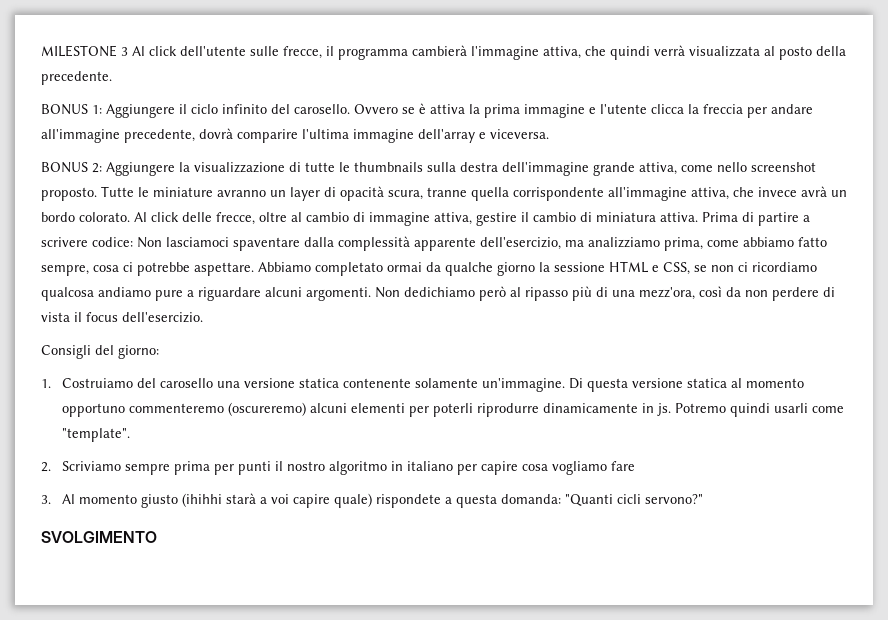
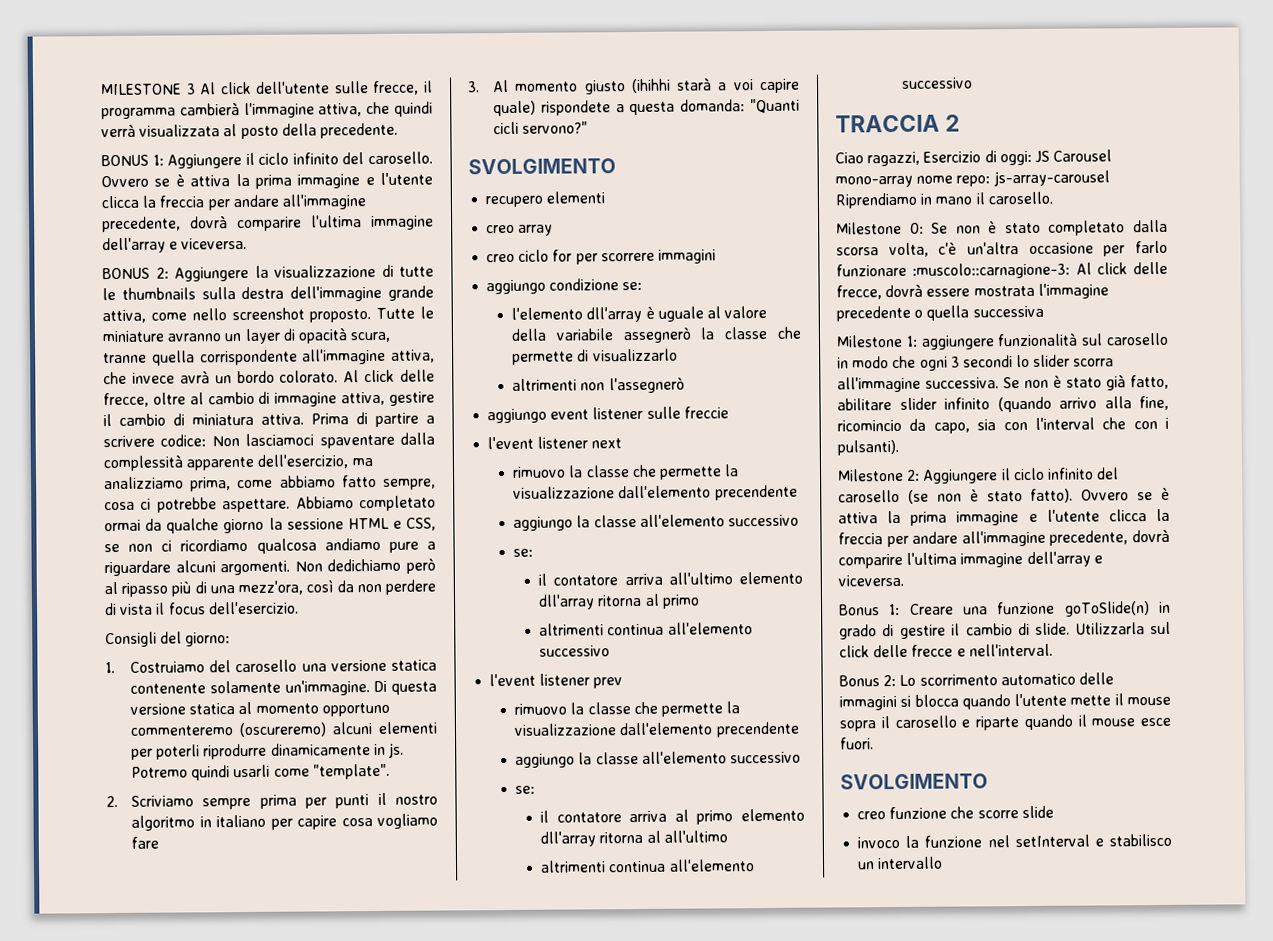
+ recupero elementi
+ creo array
+ creo ciclo for per scorrere immagini
+ aggiungo condizione se:
+ l'elemento dll'array è uguale al valore della variabile assegnerò la classe che permette di visualizzarlo
+ altrimenti non l'assegnerò
+ aggiungo event listener sulle freccie
+ l'event listener next
+ rimuovo la classe che permette la visualizzazione dall'elemento precendente
+ aggiungo la classe all'elemento successivo
+ se:
+ il contatore arriva all'ultimo elemento dll'array ritorna al primo
+ altrimenti continua all'elemento successivo
+ l'event listener prev
+ rimuovo la classe che permette la visualizzazione dall'elemento precendente
+ aggiungo la classe all'elemento successivo
+ se:
+ il contatore arriva al primo elemento dll'array ritorna al all'ultimo
+ altrimenti continua all'elemento successivo
+ TRACCIA 2
+ Ciao ragazzi, Esercizio di oggi: JS Carousel mono-array nome repo: js-array-carousel Riprendiamo in mano il carosello.
+ Milestone 0: Se non è stato completato dalla scorsa volta, c'è un'altra occasione per farlo funzionare :muscolo::carnagione-3: Al click delle frecce, dovrà essere mostrata l'immagine precedente o quella successiva
+ Milestone 1: aggiungere funzionalità sul carosello in modo che ogni 3 secondi lo slider scorra all'immagine successiva. Se non è stato già fatto, abilitare slider infinito (quando arrivo alla fine, ricomincio da capo, sia con l'interval che con i pulsanti).
+ Milestone 2: Aggiungere il ciclo infinito del carosello (se non è stato fatto). Ovvero se è attiva la prima immagine e l'utente clicca la freccia per andare all'immagine precedente, dovrà comparire l'ultima immagine dell'array e viceversa.
+ Bonus 1: Creare una funzione goToSlide(n) in grado di gestire il cambio di slide. Utilizzarla sul click delle frecce e nell'interval.
+ Bonus 2: Lo scorrimento automatico delle immagini si blocca quando l'utente mette il mouse sopra il carosello e riparte quando il mouse esce fuori.
+ SVOLGIMENTO
+ creo funzione che scorre slide
+ invoco la funzione nel setInterval e stabilisco un intervallo

